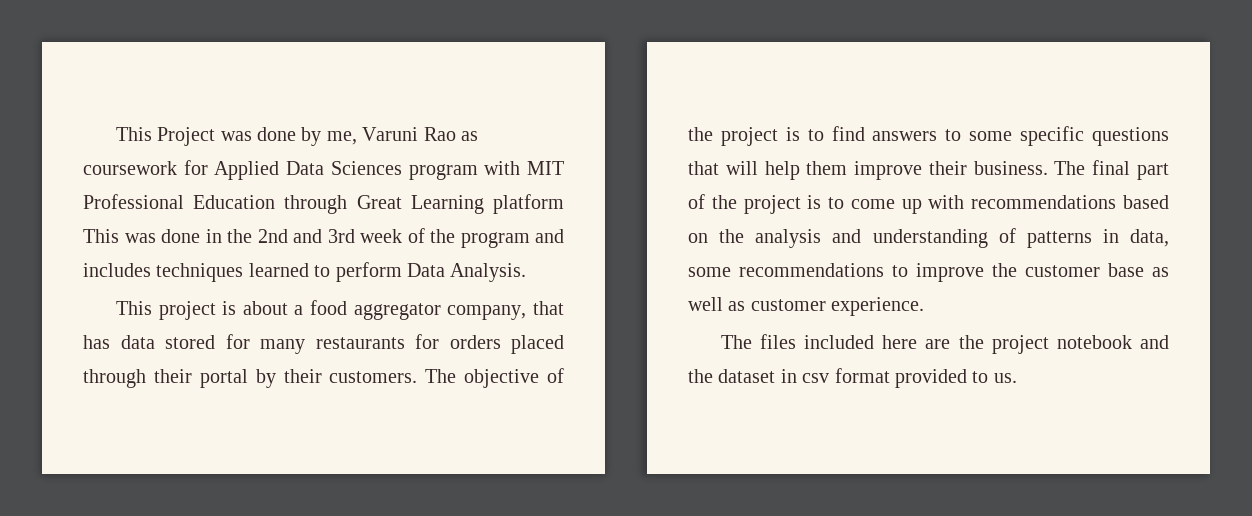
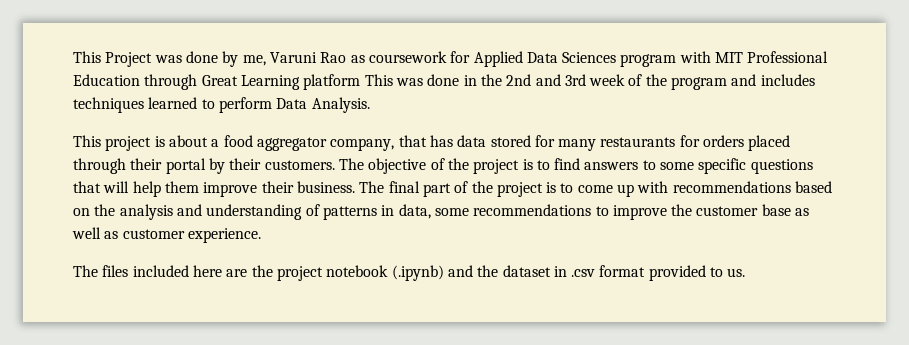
- The files included here are the project notebook and the dataset in csv format provided to us.
+ The files included here are the project notebook (.ipynb) and the dataset in .csv format provided to us.

